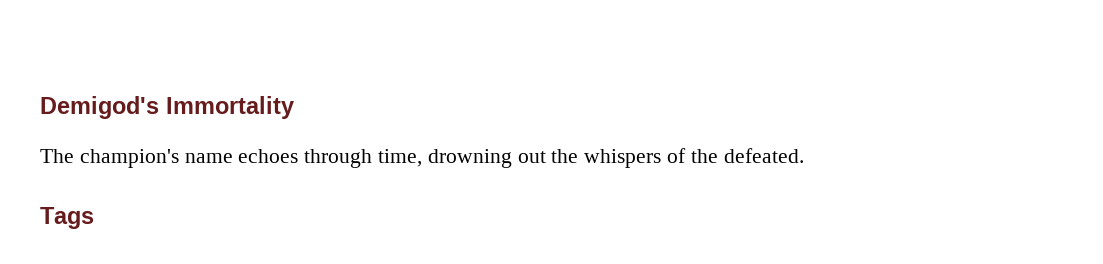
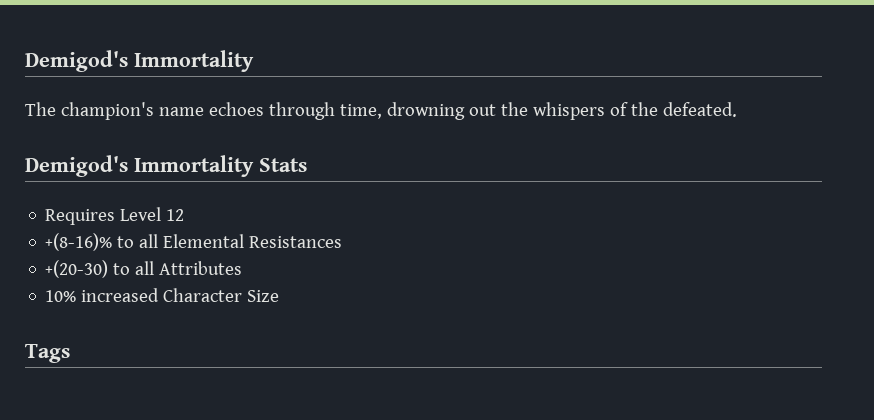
+ Demigod's Immortality Stats
+ Requires Level 12
+ +(8-16)% to all Elemental Resistances
+ +(20-30) to all Attributes
+ 10% increased Character Size

